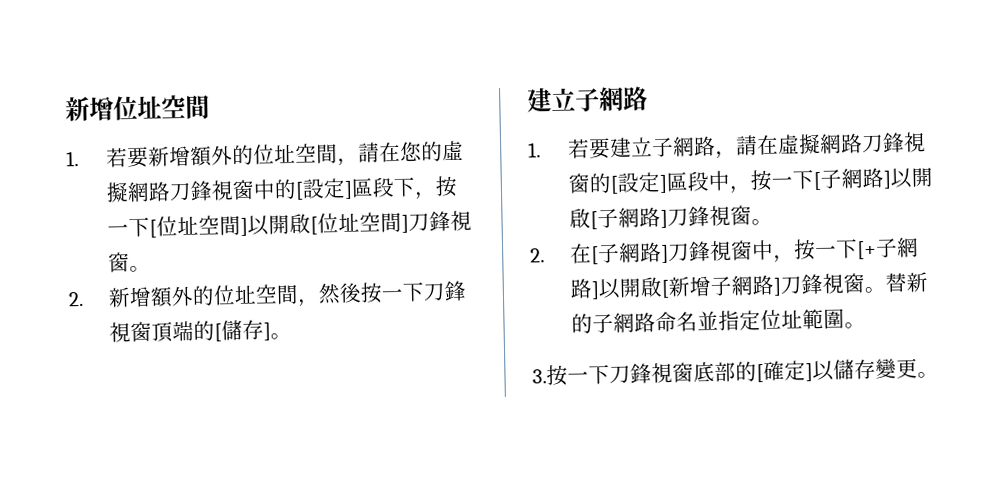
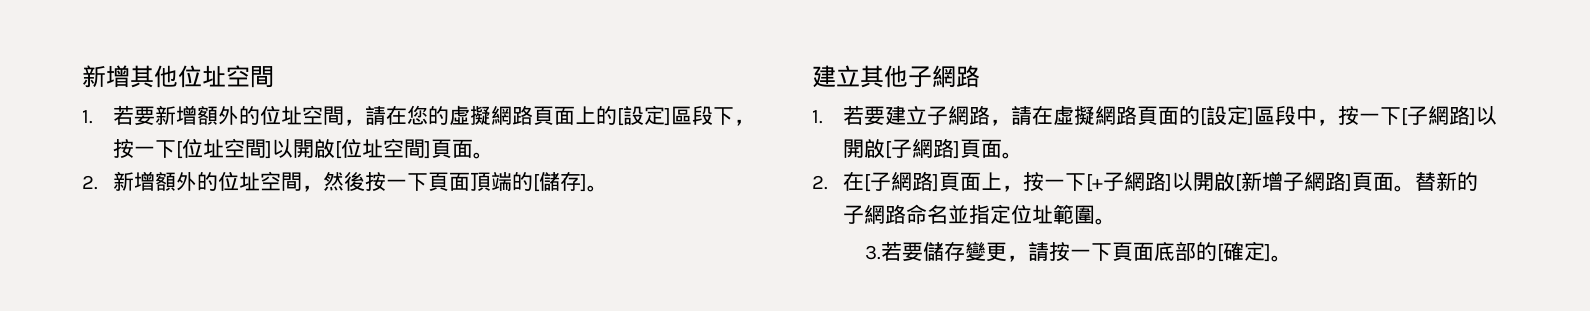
- 新增位址空間
+ 新增其他位址空間
- 1.若要新增額外的位址空間，請在您的虛擬網路刀鋒視窗中的[設定]區段下，按一下[位址空間]以開啟[位址空間]刀鋒視窗。
+ 1.若要新增額外的位址空間，請在您的虛擬網路頁面上的[設定]區段下，按一下[位址空間]以開啟[位址空間]頁面。
- 2.新增額外的位址空間，然後按一下刀鋒視窗頂端的[儲存]。
- 建立子網路
+ 2.新增額外的位址空間，然後按一下頁面頂端的[儲存]。
+ 建立其他子網路
- 1.若要建立子網路，請在虛擬網路刀鋒視窗的[設定]區段中，按一下[子網路]以開啟[子網路]刀鋒視窗。
+ 1.若要建立子網路，請在虛擬網路頁面的[設定]區段中，按一下[子網路]以開啟[子網路]頁面。
- 2.在[子網路]刀鋒視窗中，按一下[+子網路]以開啟[新增子網路]刀鋒視窗。
+ 2.在[子網路]頁面上，按一下[+子網路]以開啟[新增子網路]頁面。
- 3.按一下刀鋒視窗底部的[確定]以儲存變更。
+ 3.若要儲存變更，請按一下頁面底部的[確定]。

